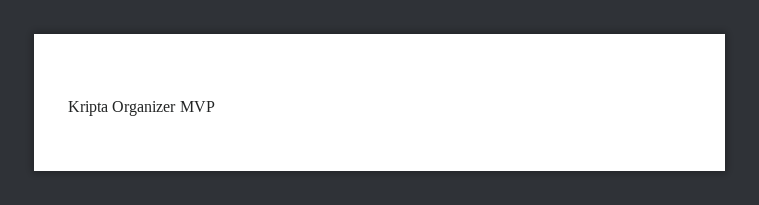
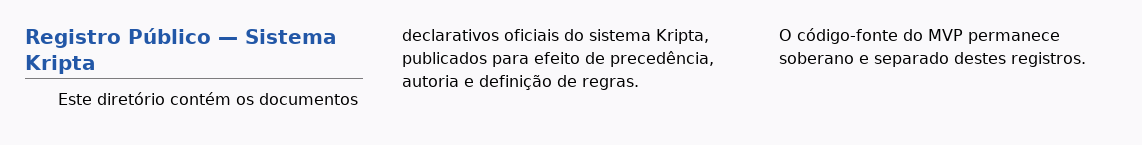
- Kripta Organizer MVP
+ Registro Público — Sistema Kripta
+ Este diretório contém os documentos declarativos oficiais do sistema Kripta, publicados para efeito de precedência, autoria e definição de regras.
+ O código-fonte do MVP permanece soberano e separado destes registros.

